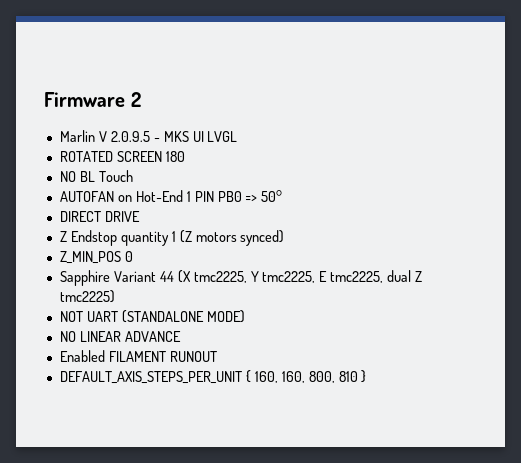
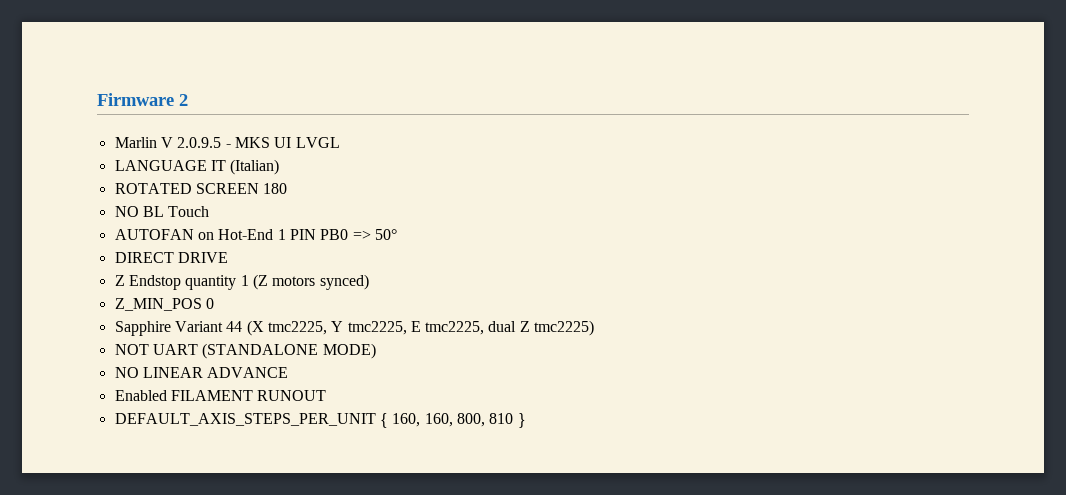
+ LANGUAGE IT (Italian)

